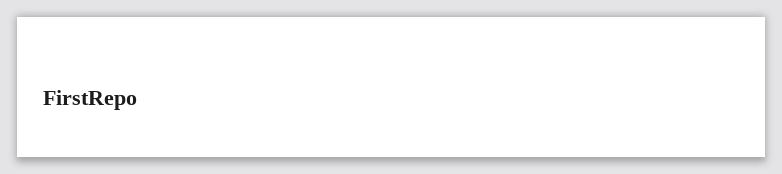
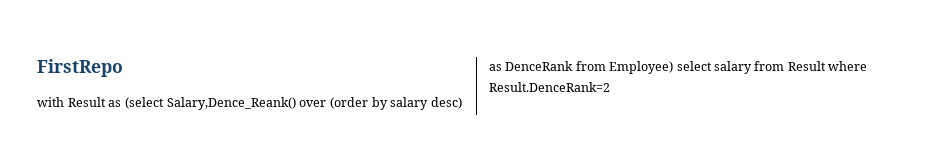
+ with Result as (select Salary,Dence_Reank() over (order by salary desc) as DenceRank from Employee) select salary from Result where Result.DenceRank=2

